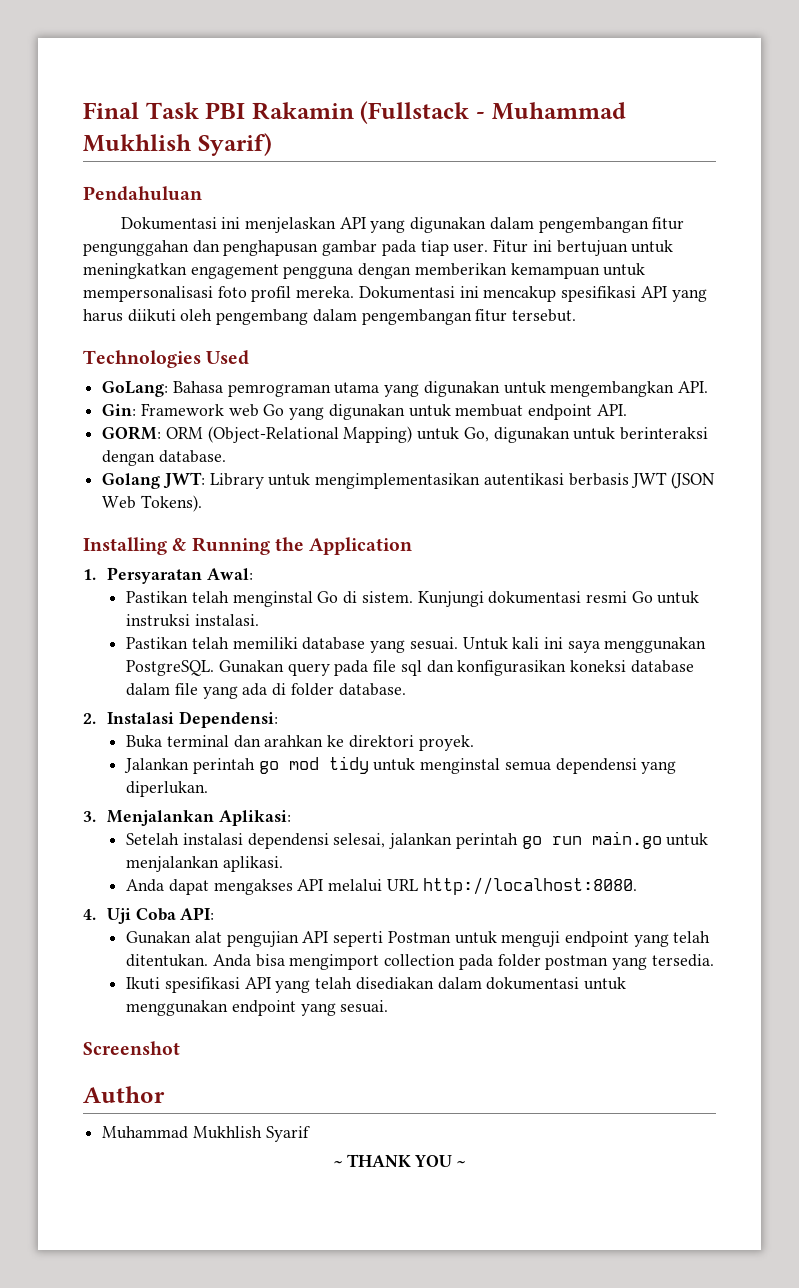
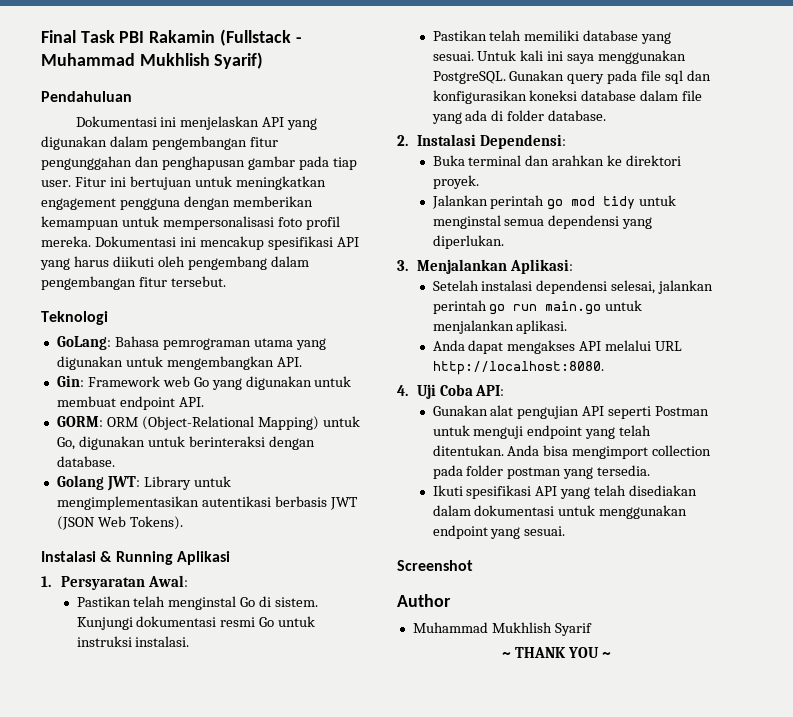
- Technologies Used
+ Teknologi
- Installing & Running the Application
+ Instalasi & Running Aplikasi

